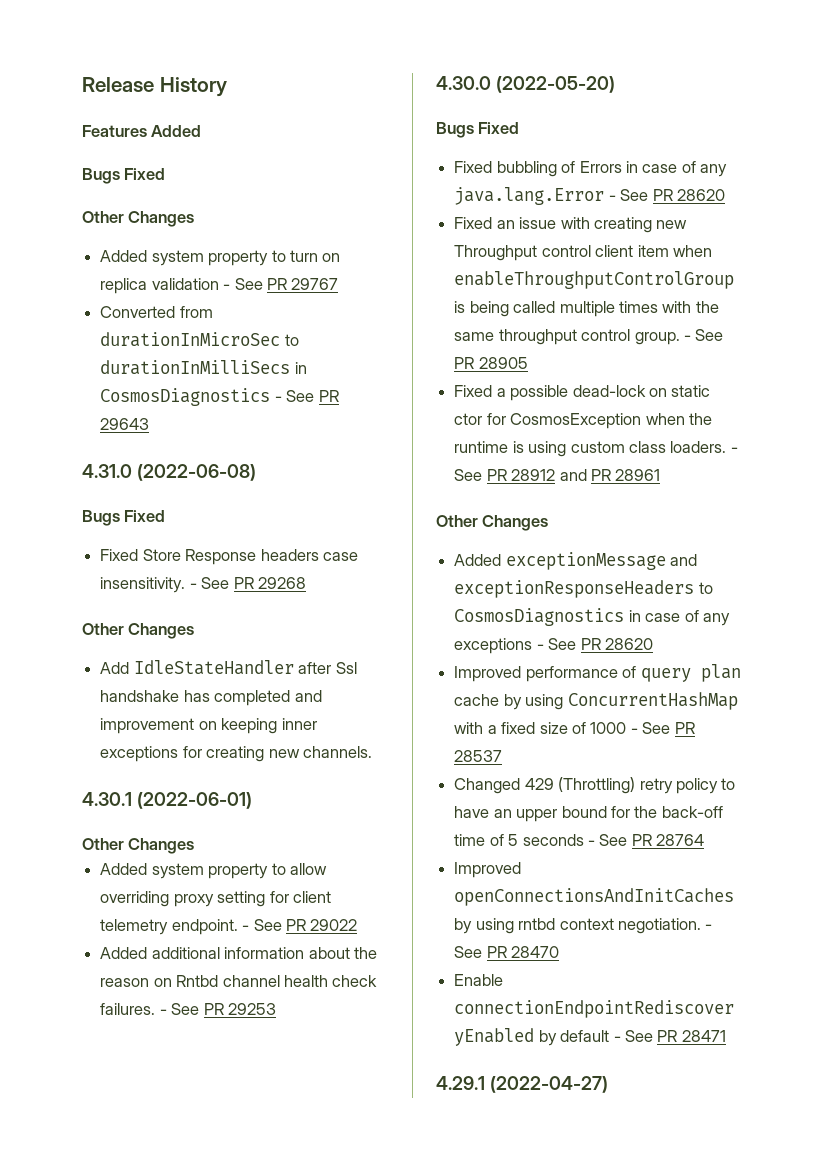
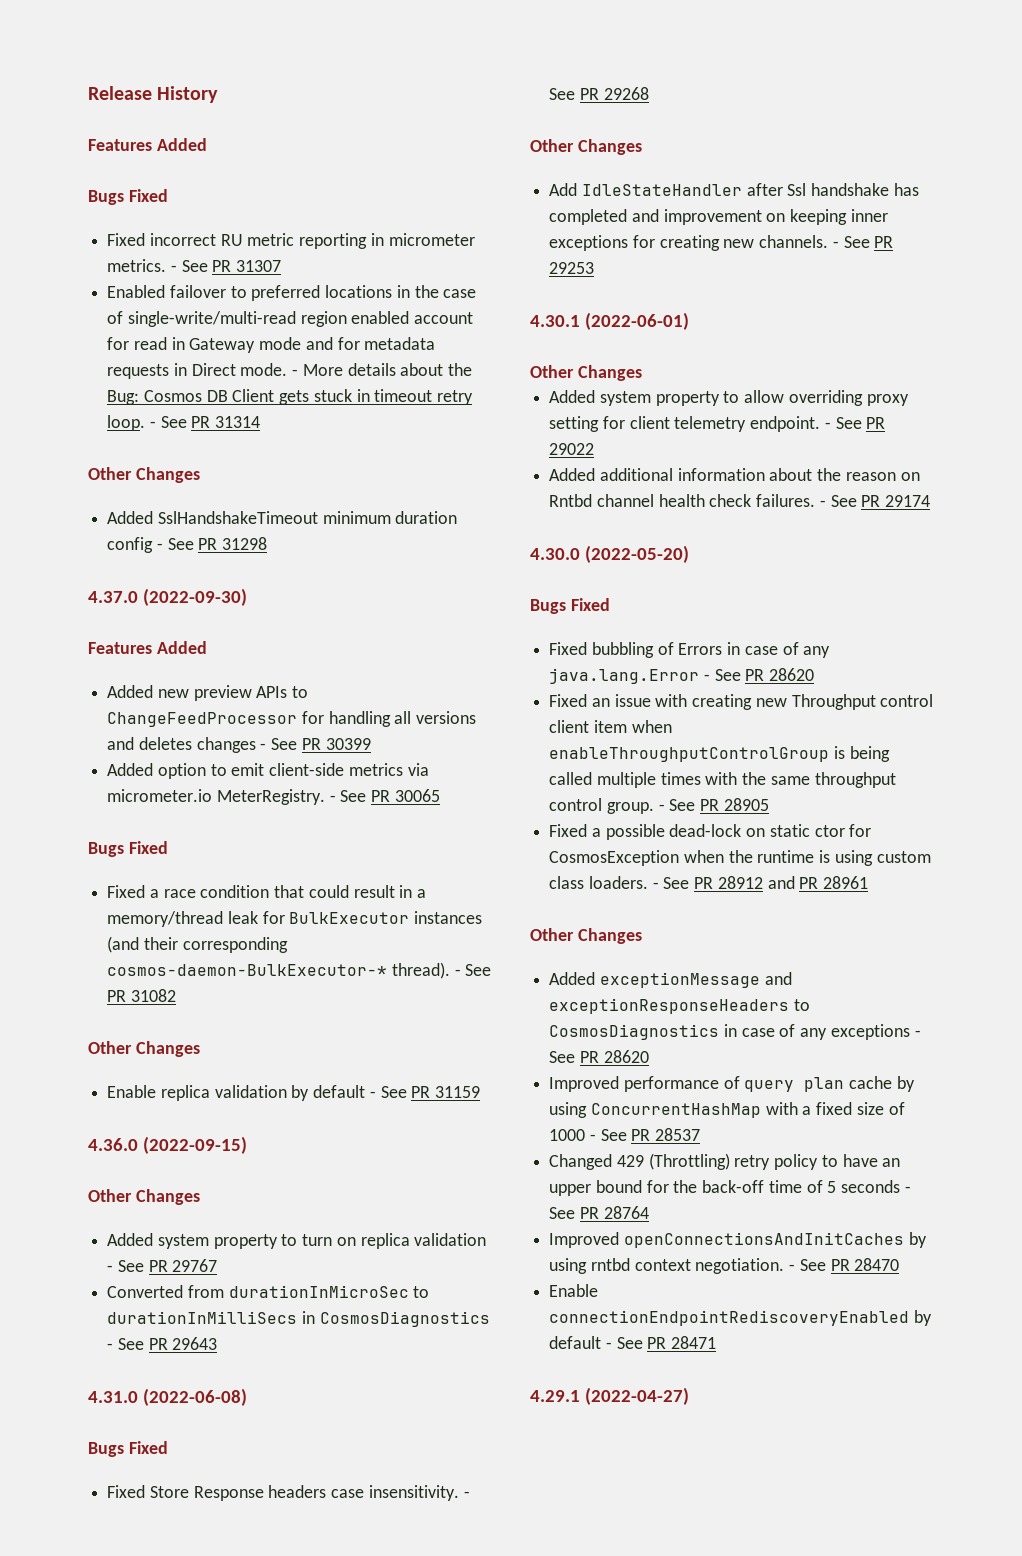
+ Fixed incorrect RU metric reporting in micrometer metrics. - See PR 31307
+ Enabled failover to preferred locations in the case of single-write/multi-read region enabled account for read in Gateway mode and for metadata requests in Direct mode. - More details about the Bug: Cosmos DB Client gets stuck in timeout retry loop. - See PR 31314
+ Other Changes
+ Added SslHandshakeTimeout minimum duration config - See PR 31298
+ 4.37.0 (2022-09-30)
+ Features Added
+ Added new preview APIs to ChangeFeedProcessor for handling all versions and deletes changes - See PR 30399
+ Added option to emit client-side metrics via micrometer.io MeterRegistry. - See PR 30065
+ Bugs Fixed
+ Fixed a race condition that could result in a memory/thread leak for BulkExecutor instances (and their corresponding cosmos-daemon-BulkExecutor-* thread). - See PR 31082
+ Other Changes
+ Enable replica validation by default - See PR 31159
+ 4.36.0 (2022-09-15)
+ - See PR 29253
- - See PR 29253
+ - See PR 29174

